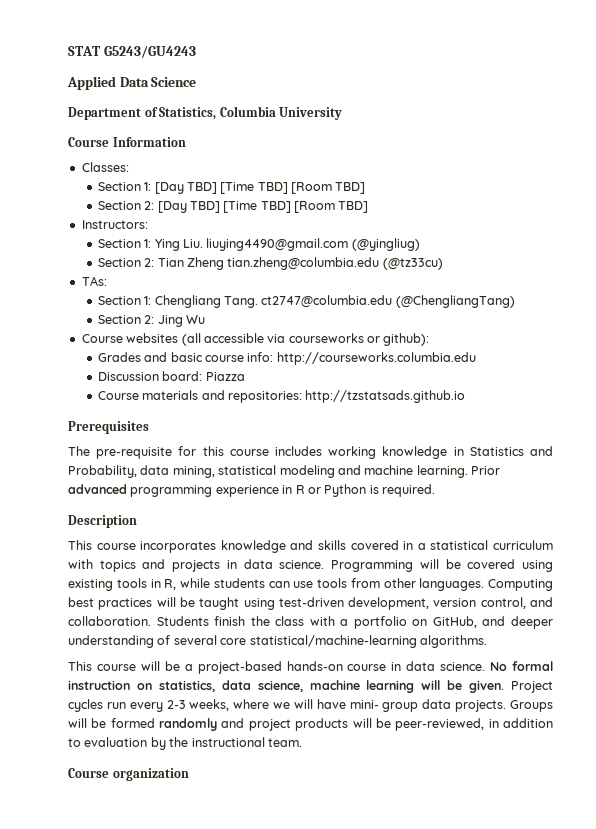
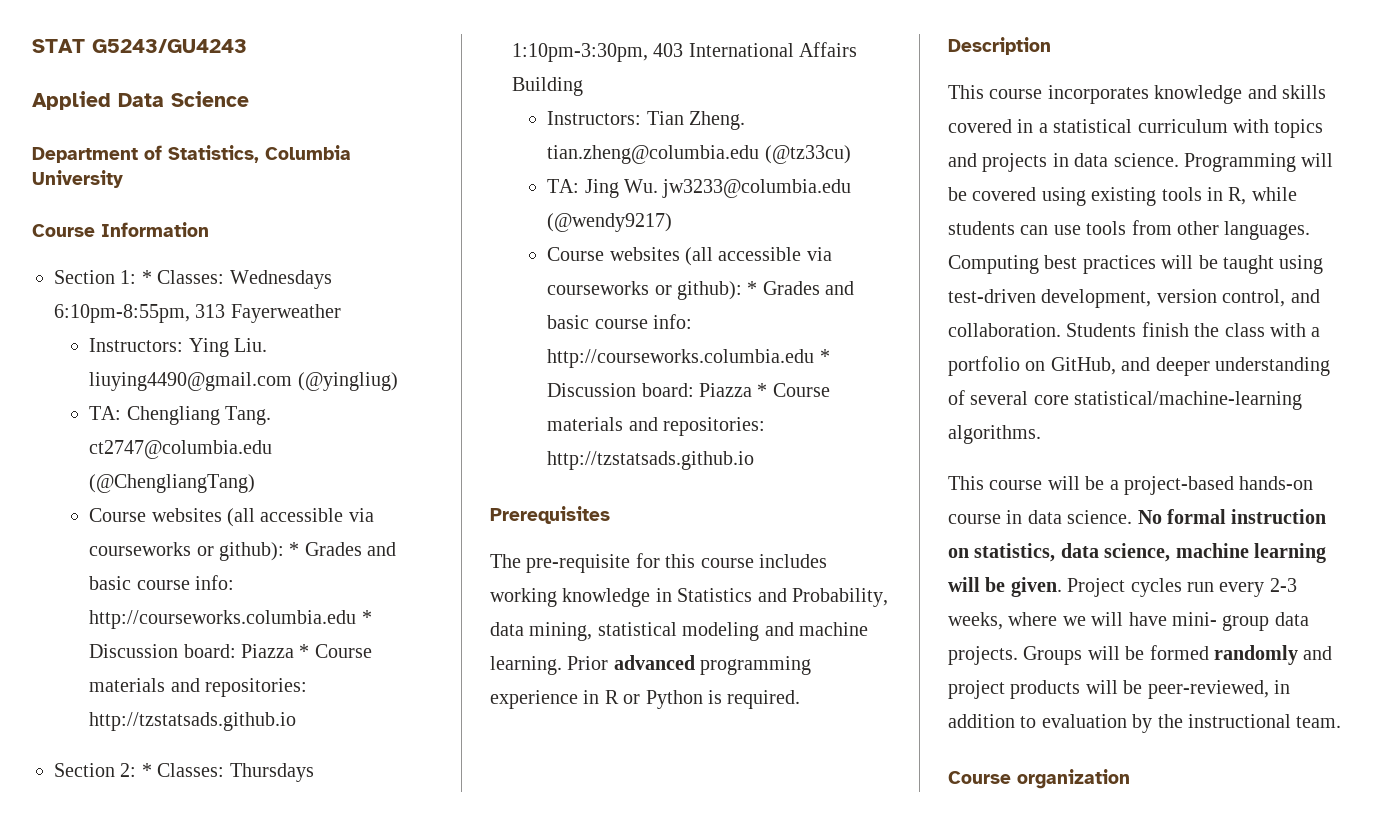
- Classes:
- Section 1: [Day TBD] [Time TBD] [Room TBD]
- Section 2: [Day TBD] [Time TBD] [Room TBD]
- Instructors:
- Section 1: Ying Liu. liuying4490@gmail.com (@yingliug)
+ Section 1: * Classes: Wednesdays 6:10pm-8:55pm, 313 Fayerweather
+ Instructors: Ying Liu. liuying4490@gmail.com (@yingliug)
- Section 2: Tian Zheng tian.zheng@columbia.edu (@tz33cu)
- TAs:
- Section 1: Chengliang Tang. ct2747@columbia.edu (@ChengliangTang)
- Section 2: Jing Wu
- Course websites (all accessible via courseworks or github):
- Grades and basic course info: http://courseworks.columbia.edu
- Discussion board: Piazza
- Course materials and repositories: http://tzstatsads.github.io
+ TA: Chengliang Tang. ct2747@columbia.edu (@ChengliangTang)
+ Course websites (all accessible via courseworks or github): * Grades and basic course info: http://courseworks.columbia.edu * Discussion board: Piazza * Course materials and repositories: http://tzstatsads.github.io
+ Section 2: * Classes: Thursdays 1:10pm-3:30pm, 403 International Affairs Building
+ Instructors: Tian Zheng. tian.zheng@columbia.edu (@tz33cu)
+ TA: Jing Wu. jw3233@columbia.edu (@wendy9217)
+ Course websites (all accessible via courseworks or github): * Grades and basic course info: http://courseworks.columbia.edu * Discussion board: Piazza * Course materials and repositories: http://tzstatsads.github.io

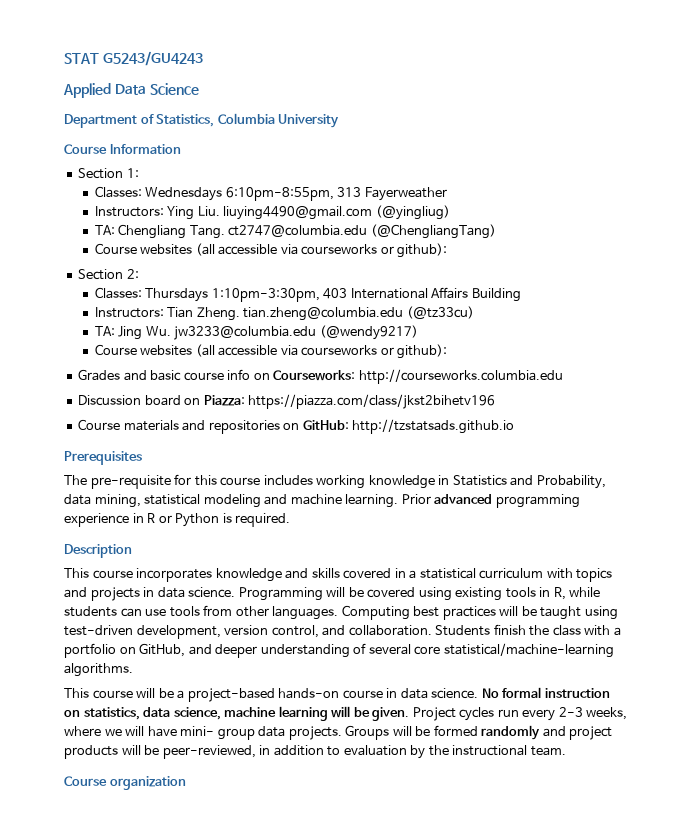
- Section 1: * Classes: Wednesdays 6:10pm-8:55pm, 313 Fayerweather
+ Section 1:
+ Classes: Wednesdays 6:10pm-8:55pm, 313 Fayerweather
  TA: Chengliang Tang. ct2747@columbia.edu (@ChengliangTang)
- Course websites (all accessible via courseworks or github): * Grades and basic course info: http://courseworks.columbia.edu * Discussion board: Piazza * Course materials and repositories: http://tzstatsads.github.io
+ Course websites (all accessible via courseworks or github):
- Section 2: * Classes: Thursdays 1:10pm-3:30pm, 403 International Affairs Building
+ Section 2:
+ Classes: Thursdays 1:10pm-3:30pm, 403 International Affairs Building
  TA: Jing Wu. jw3233@columbia.edu (@wendy9217)
- Course websites (all accessible via courseworks or github): * Grades and basic course info: http://courseworks.columbia.edu * Discussion board: Piazza * Course materials and repositories: http://tzstatsads.github.io
+ Course websites (all accessible via courseworks or github):
+ Grades and basic course info on Courseworks: http://courseworks.columbia.edu
+ Discussion board on Piazza: https://piazza.com/class/jkst2bihetv196
+ Course materials and repositories on GitHub: http://tzstatsads.github.io

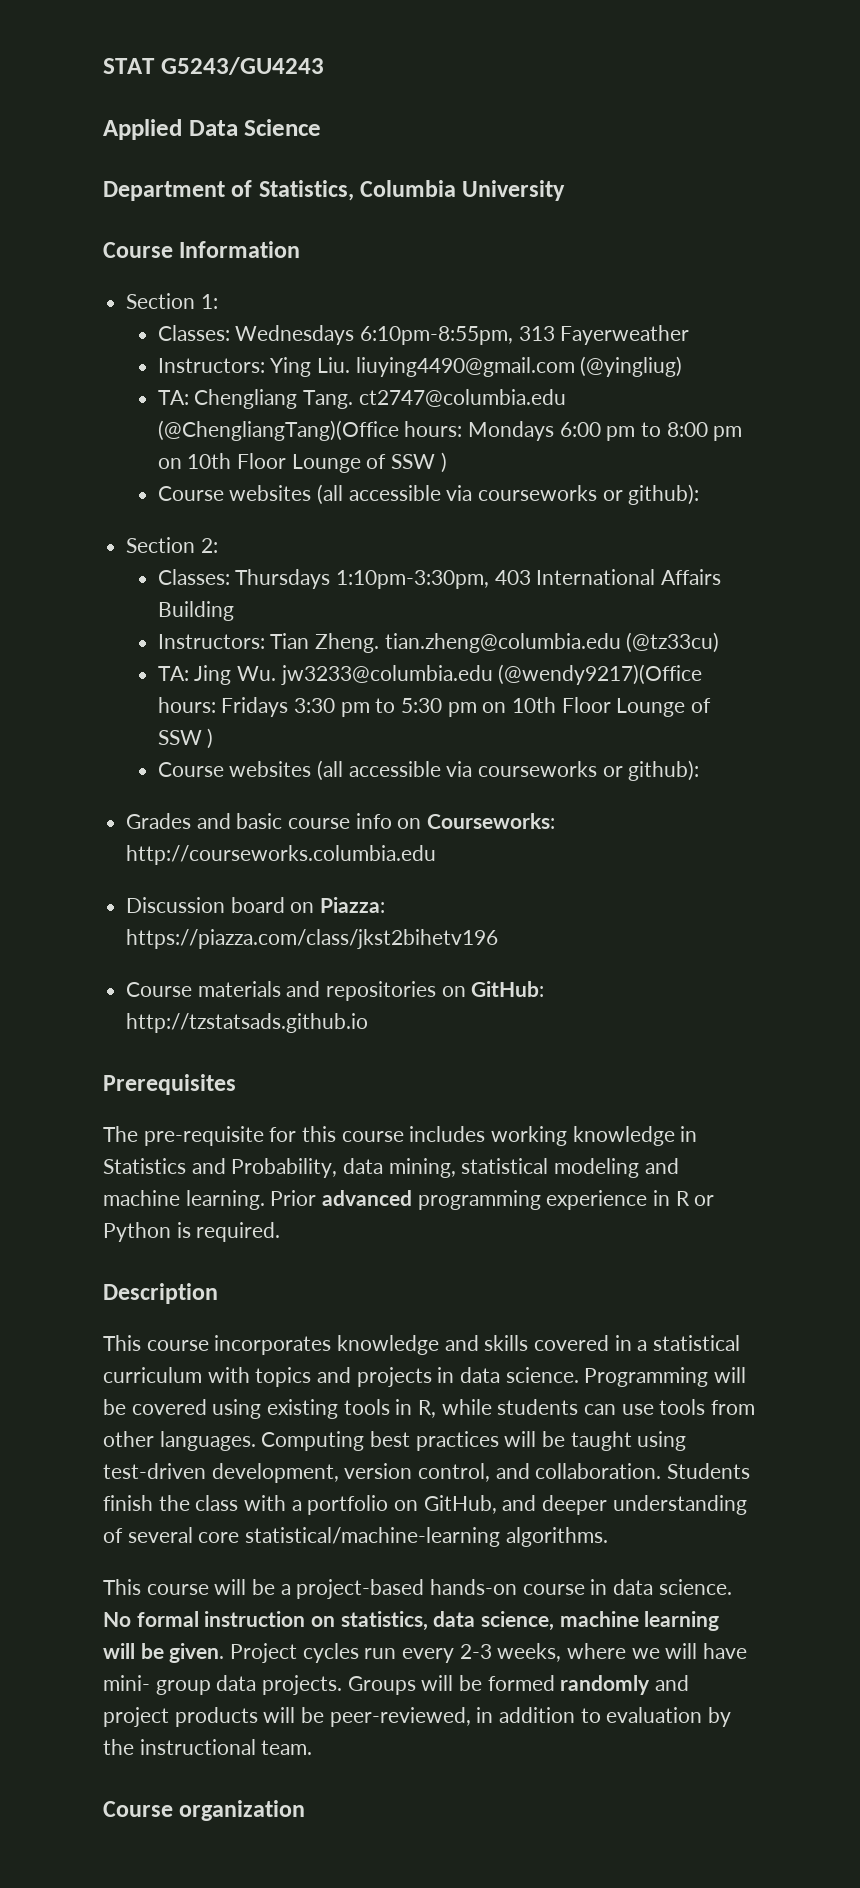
- TA: Chengliang Tang. ct2747@columbia.edu (@ChengliangTang)
+ TA: Chengliang Tang. ct2747@columbia.edu (@ChengliangTang)(Office hours: Mondays 6:00 pm to 8:00 pm on 10th Floor Lounge of SSW )
- TA: Jing Wu. jw3233@columbia.edu (@wendy9217)
+ TA: Jing Wu. jw3233@columbia.edu (@wendy9217)(Office hours: Fridays 3:30 pm to 5:30 pm on 10th Floor Lounge of SSW )

